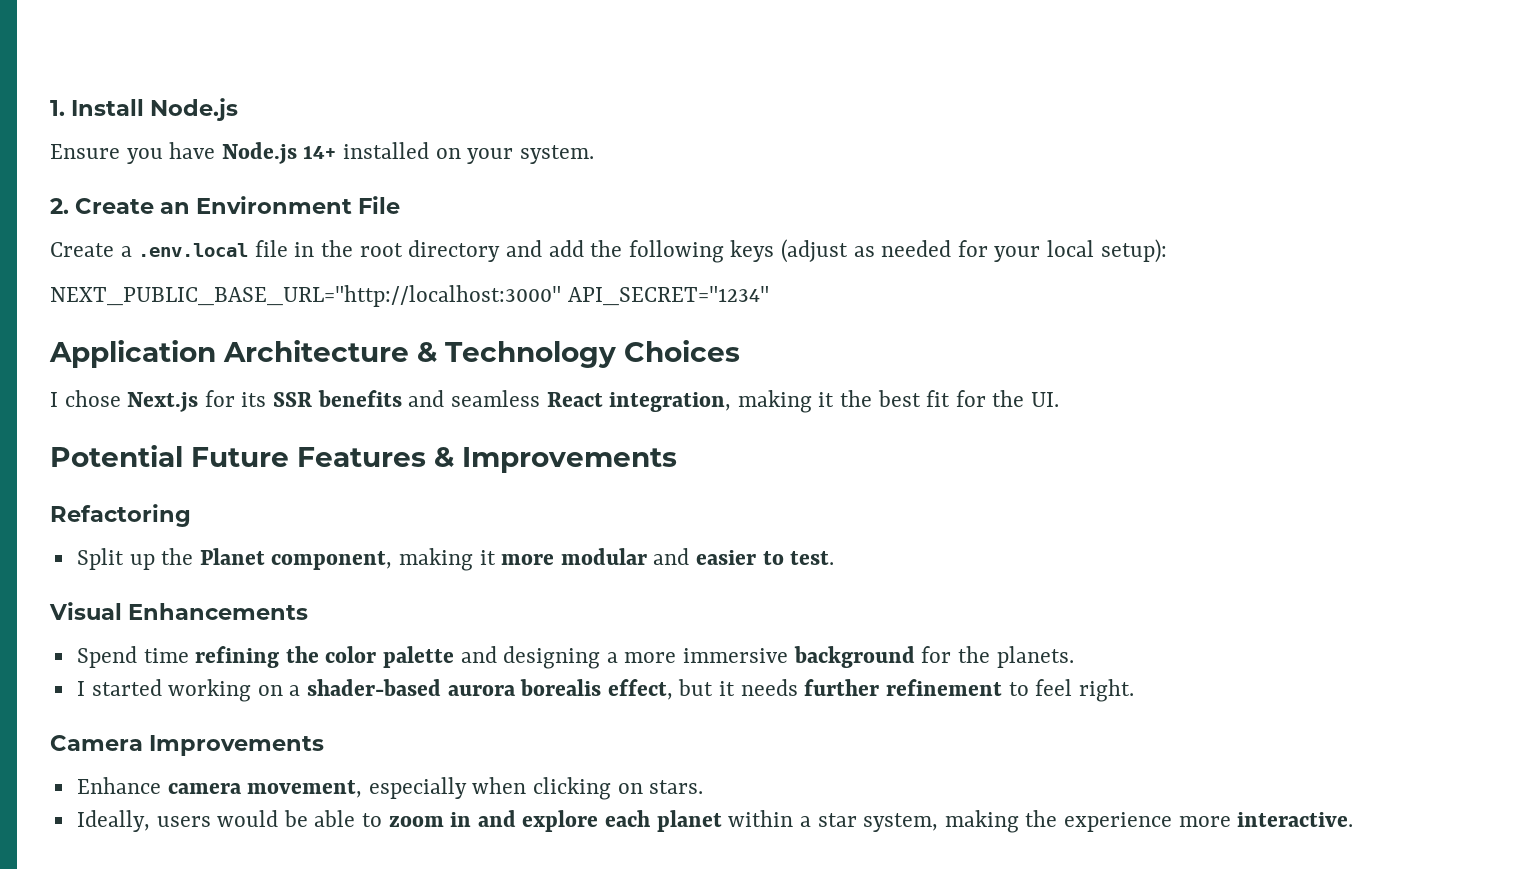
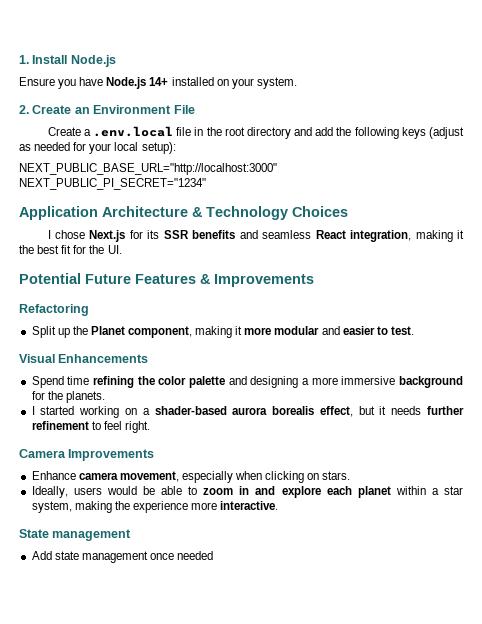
- NEXT_PUBLIC_BASE_URL="http://localhost:3000" API_SECRET="1234"
+ NEXT_PUBLIC_BASE_URL="http://localhost:3000" NEXT_PUBLIC_PI_SECRET="1234"
+ State management
+ Add state management once needed

